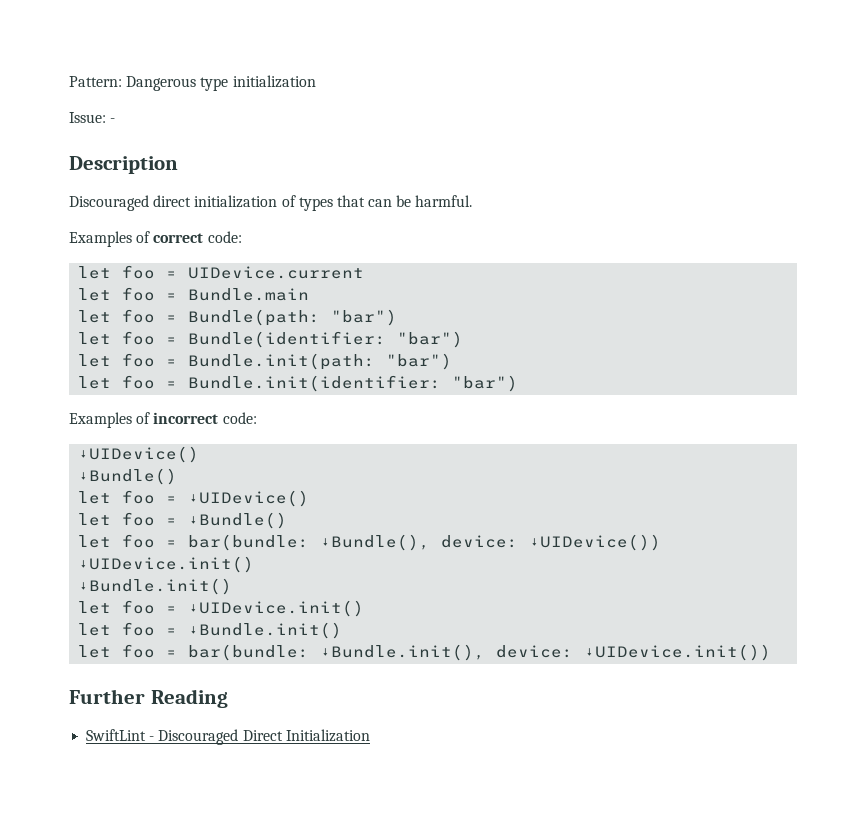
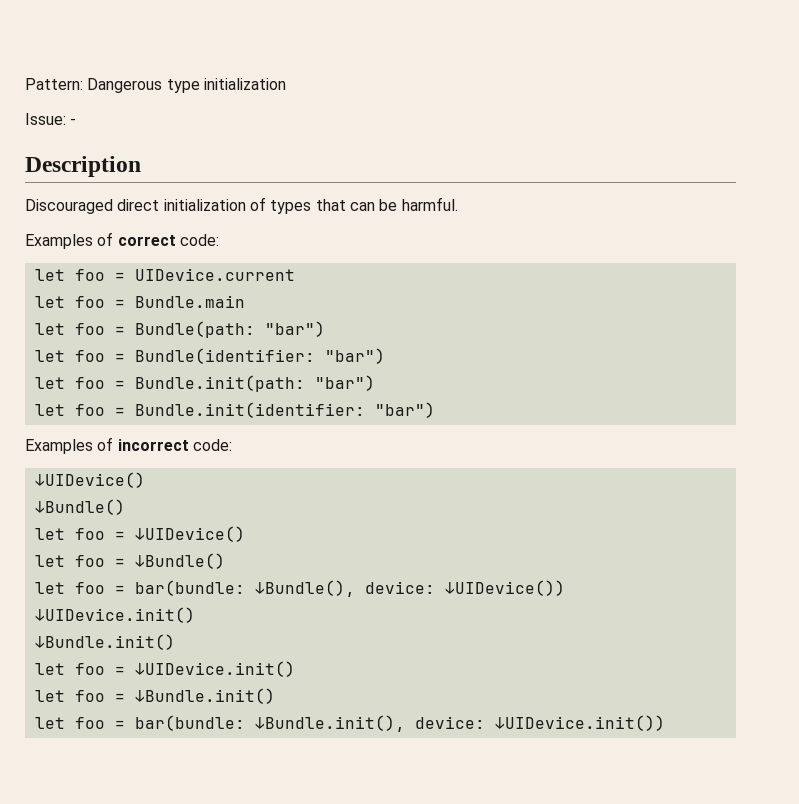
- Further Reading
- SwiftLint - Discouraged Direct Initialization

